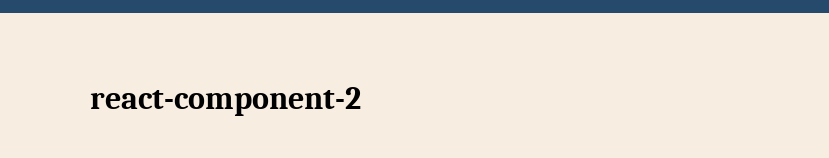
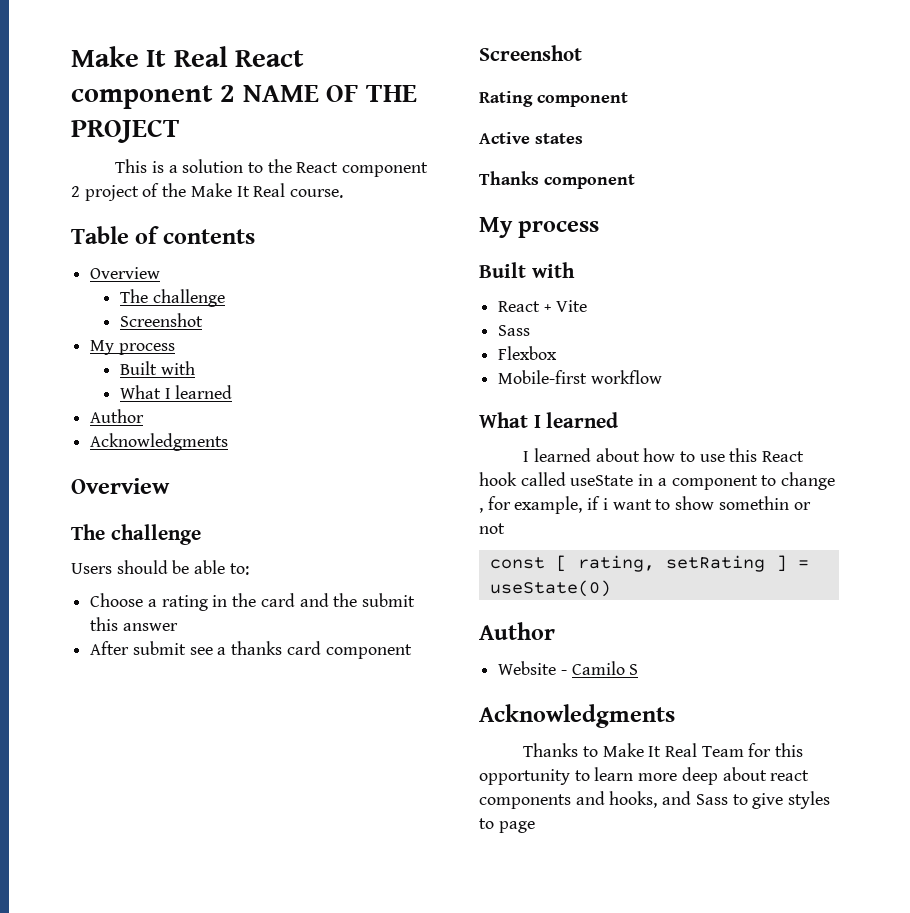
- react-component-2
+ Make It Real React component 2 NAME OF THE PROJECT
+ This is a solution to the React component 2 project of the Make It Real course.
+ Table of contents
+ Overview
+ The challenge
+ Screenshot
+ My process
+ Built with
+ What I learned
+ Author
+ Acknowledgments
+ Overview
+ The challenge
+ Users should be able to:
+ Choose a rating in the card and the submit this answer
+ After submit see a thanks card component
+ Screenshot
+ Rating component
+ Active states
+ Thanks component
+ My process
+ Built with
+ React + Vite
+ Sass
+ Flexbox
+ Mobile-first workflow
+ What I learned
+ I learned about how to use this React hook called useState in a component to change , for example, if i want to show somethin or not
+ const [ rating, setRating ] = useState(0)
+ Author
+ Website - Camilo S
+ Acknowledgments
+ Thanks to Make It Real Team for this opportunity to learn more deep about react components and hooks, and Sass to give styles to page

